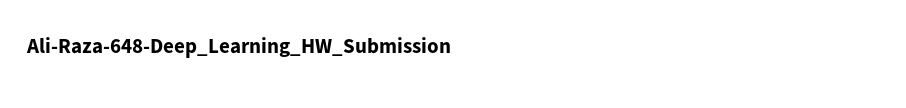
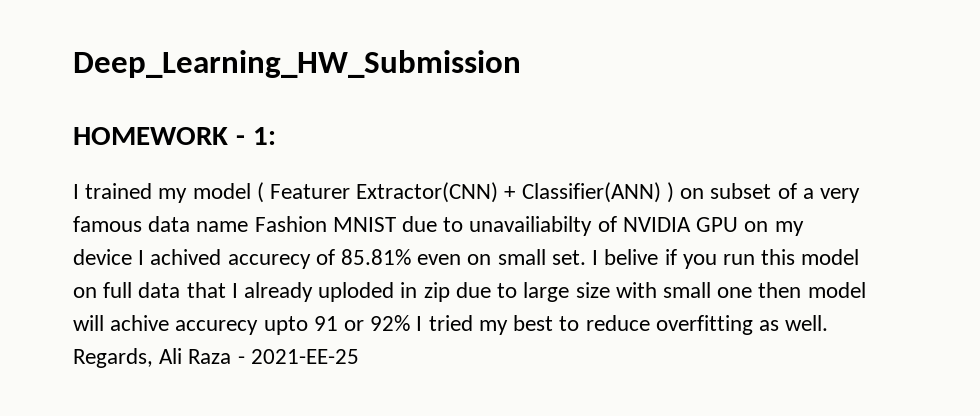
- Ali-Raza-648-Deep_Learning_HW_Submission
+ Deep_Learning_HW_Submission
+ HOMEWORK - 1:
+ I trained my model ( Featurer Extractor(CNN) + Classifier(ANN) ) on subset of a very famous data name Fashion MNIST due to unavailiabilty of NVIDIA GPU on my device I achived accurecy of 85.81% even on small set. I belive if you run this model on full data that I already uploded in zip due to large size with small one then model will achive accurecy upto 91 or 92% I tried my best to reduce overfitting as well. Regards, Ali Raza - 2021-EE-25

